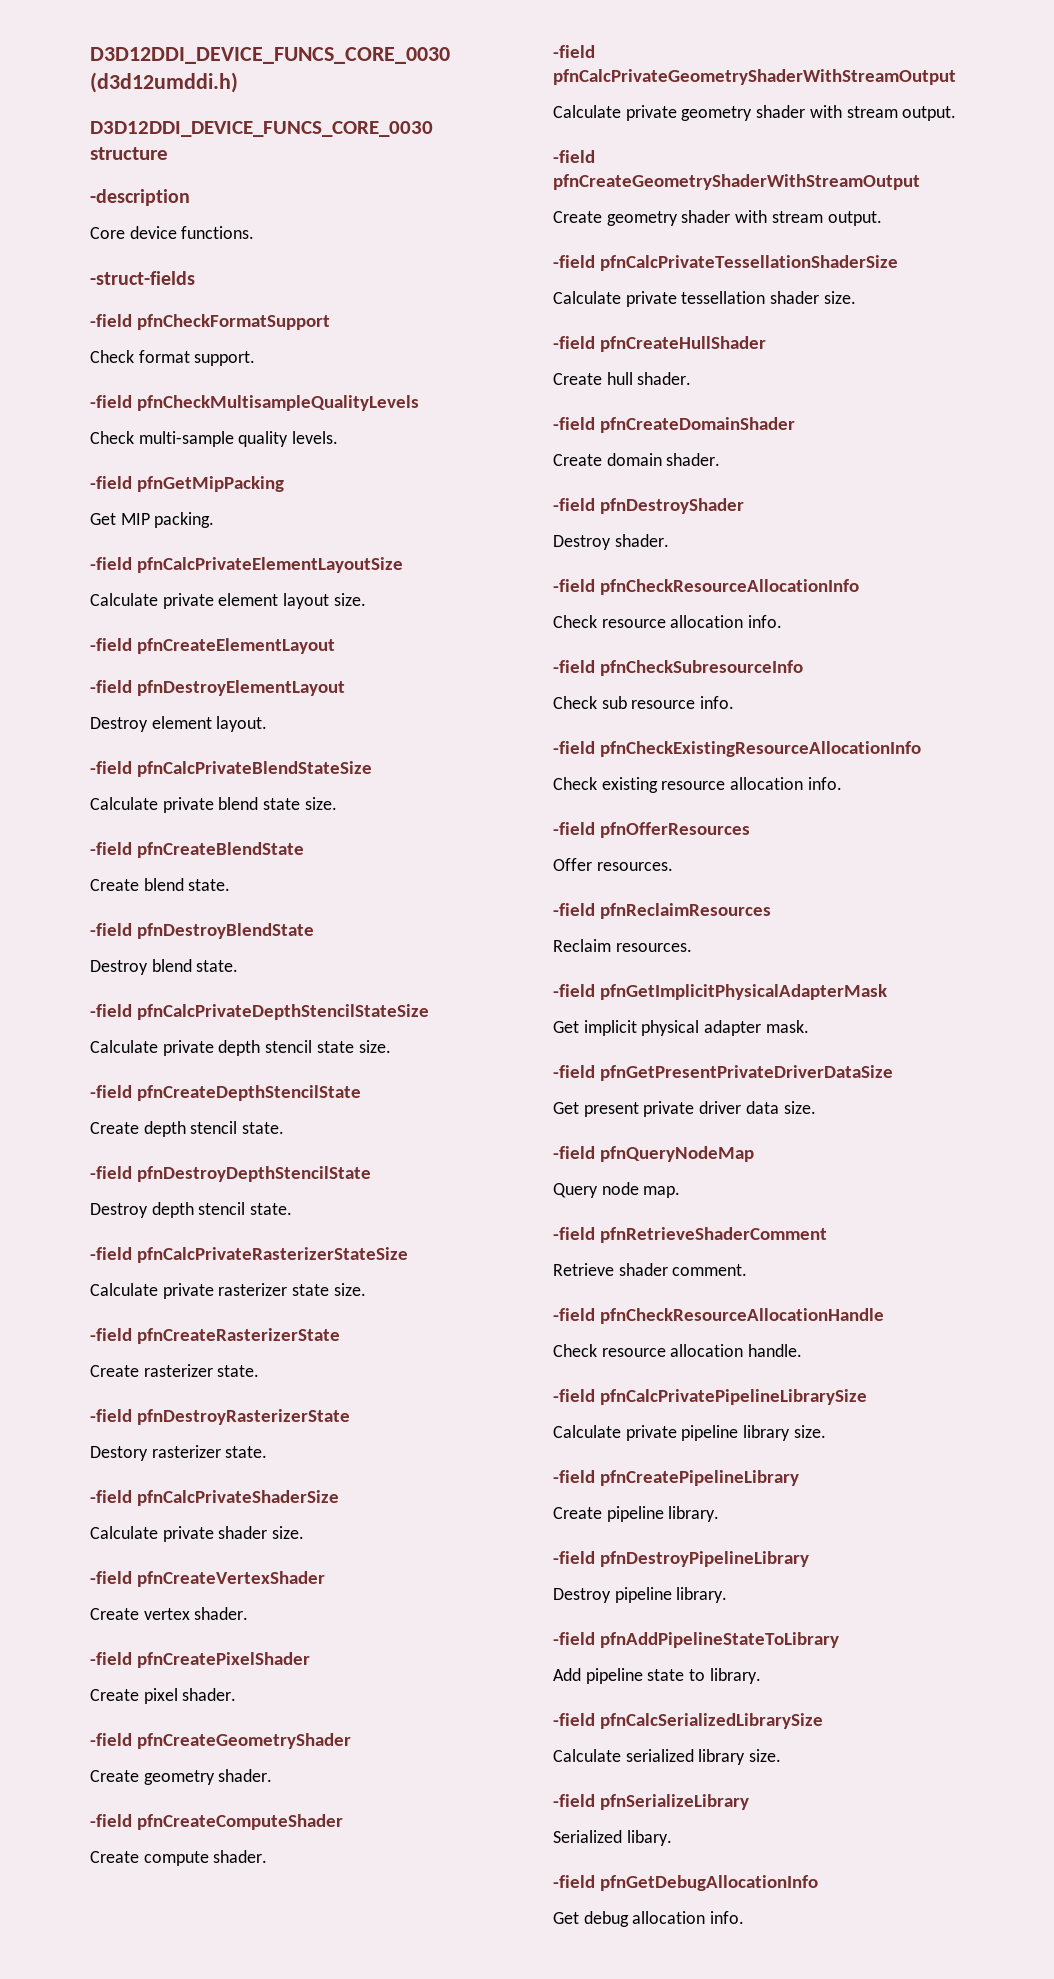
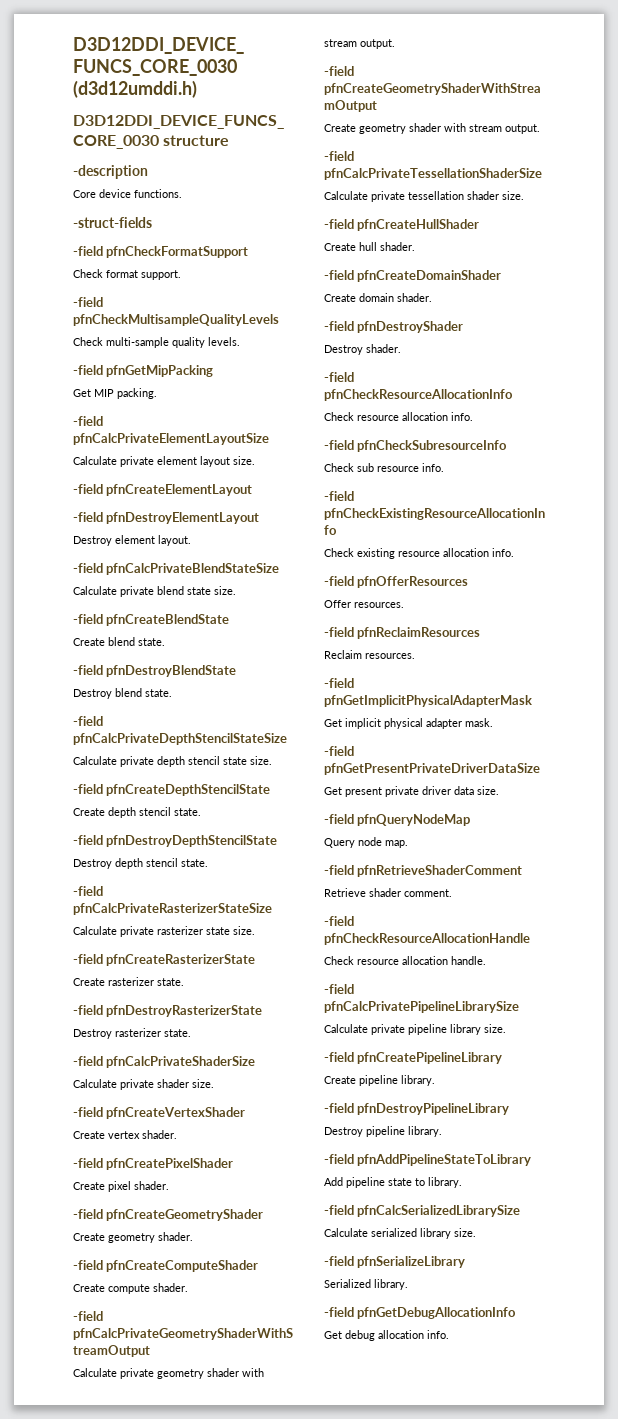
- Destory rasterizer state.
+ Destroy rasterizer state.
- Serialized libary.
+ Serialized library.

